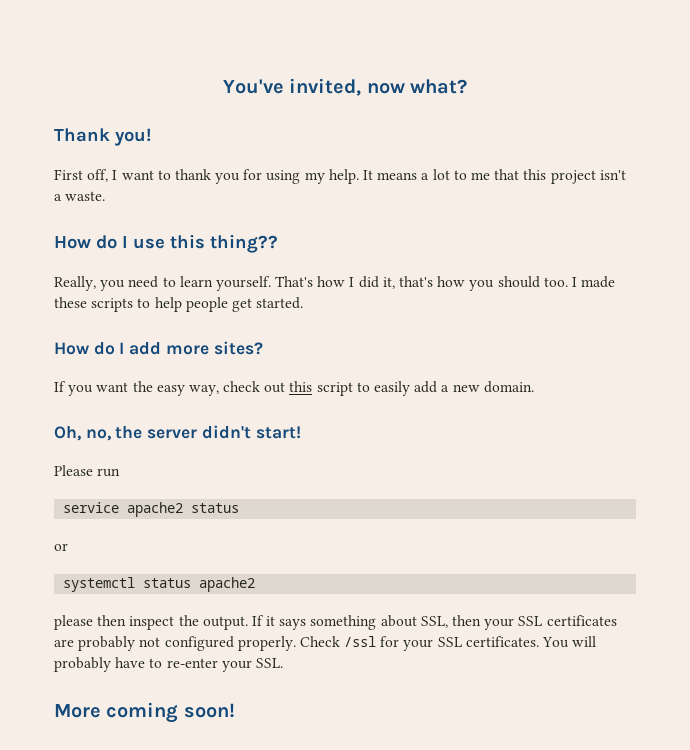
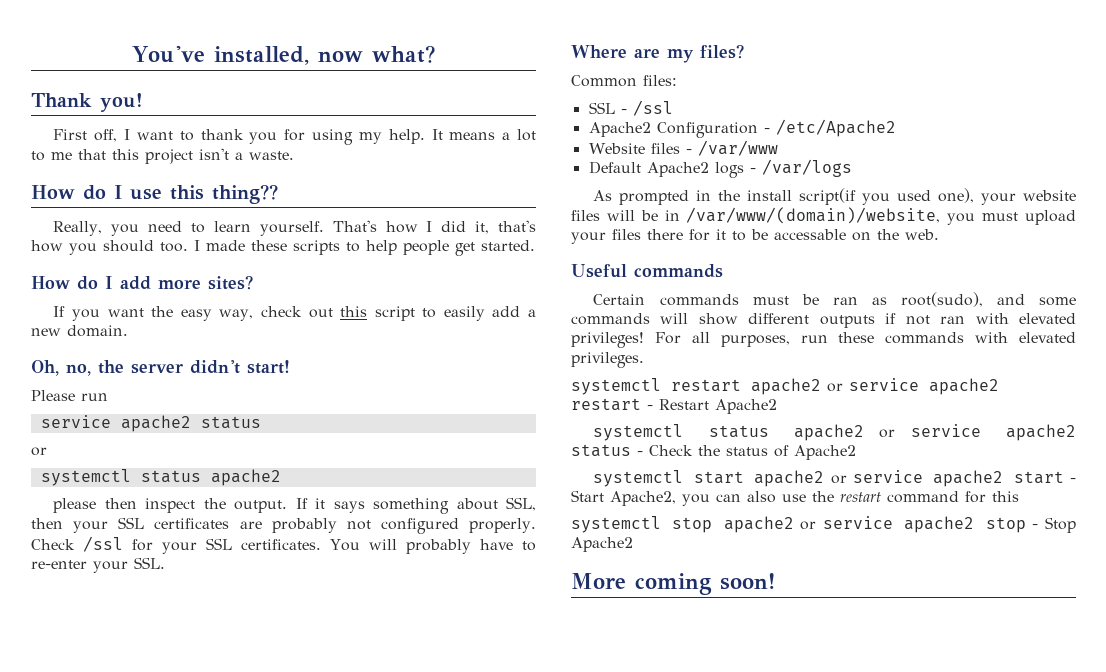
- You've invited, now what?
+ You've installed, now what?
+ Where are my files?
+ Common files:
+ SSL - /ssl
+ Apache2 Configuration - /etc/Apache2
+ Website files - /var/www
+ Default Apache2 logs - /var/logs
+ As prompted in the install script(if you used one), your website files will be in /var/www/(domain)/website, you must upload your files there for it to be accessable on the web.
+ Useful commands
+ Certain commands must be ran as root(sudo), and some commands will show different outputs if not ran with elevated privileges! For all purposes, run these commands with elevated privileges.
+ systemctl restart apache2 or service apache2 restart - Restart Apache2
+ systemctl status apache2 or service apache2 status - Check the status of Apache2
+ systemctl start apache2 or service apache2 start - Start Apache2, you can also use the restart command for this
+ systemctl stop apache2 or service apache2 stop - Stop Apache2

